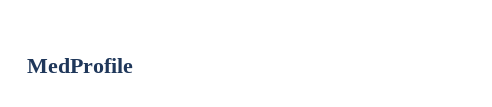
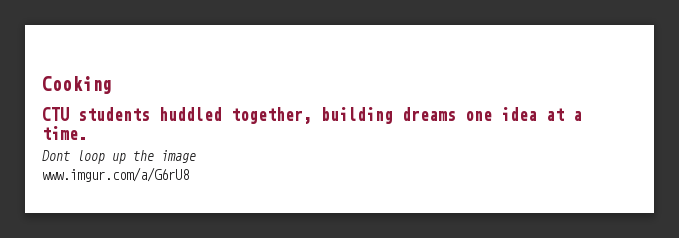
- MedProfile
+ Cooking
+ CTU students huddled together, building dreams one idea at a time.
+ Dont loop up the image
+ www.imgur.com/a/G6rU8

